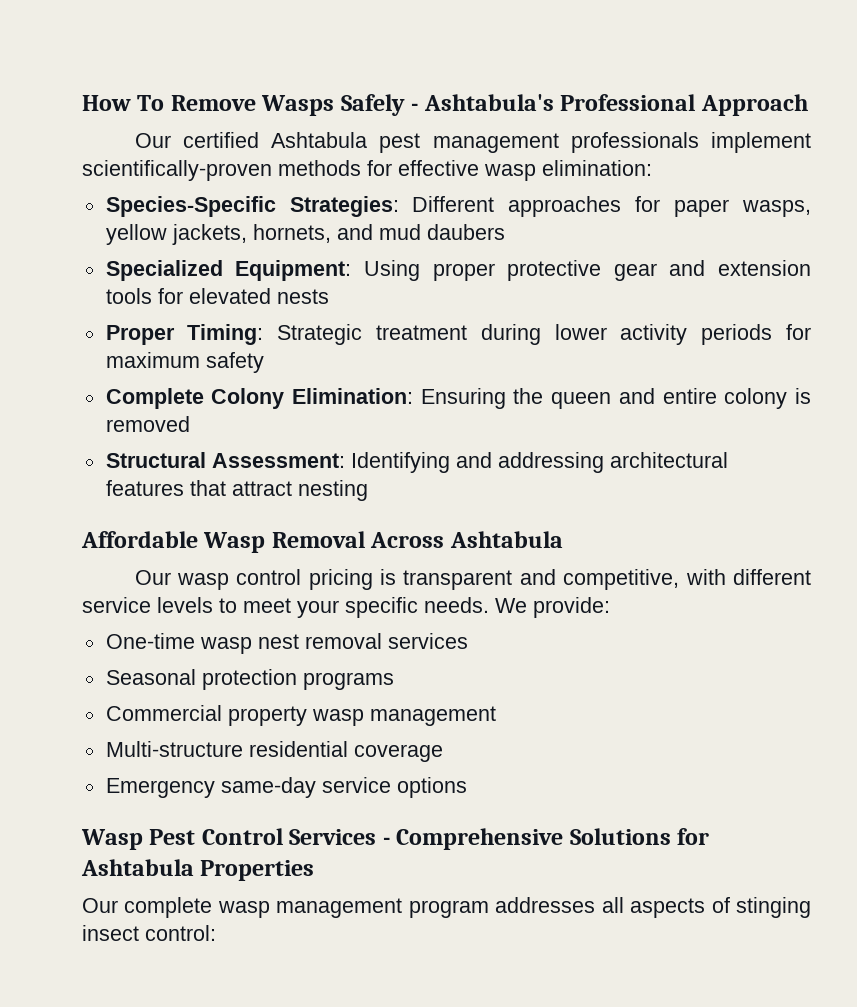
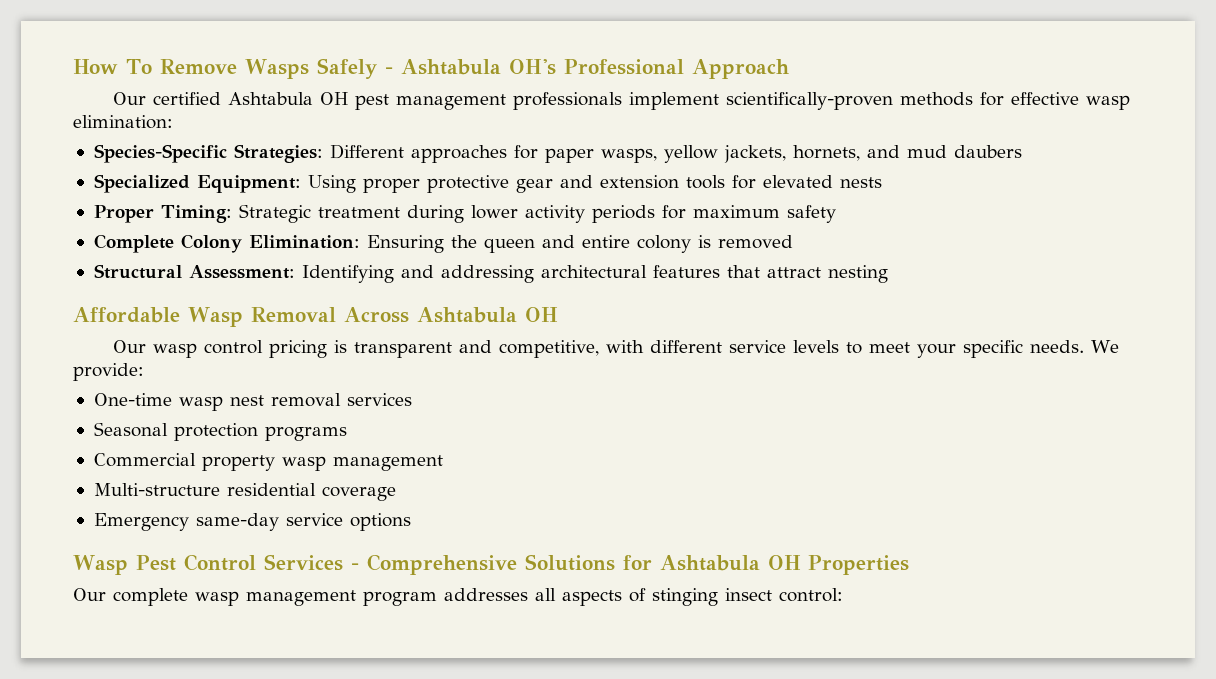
- How To Remove Wasps Safely - Ashtabula's Professional Approach
+ How To Remove Wasps Safely - Ashtabula OH's Professional Approach
- Our certified Ashtabula pest management professionals implement scientifically-proven methods for effective wasp elimination:
+ Our certified Ashtabula OH pest management professionals implement scientifically-proven methods for effective wasp elimination:
- Affordable Wasp Removal Across Ashtabula
+ Affordable Wasp Removal Across Ashtabula OH
- Wasp Pest Control Services - Comprehensive Solutions for Ashtabula Properties
+ Wasp Pest Control Services - Comprehensive Solutions for Ashtabula OH Properties

